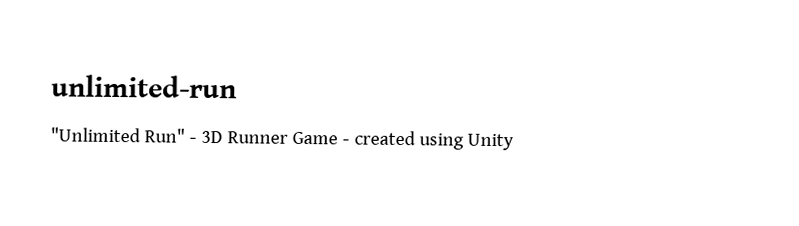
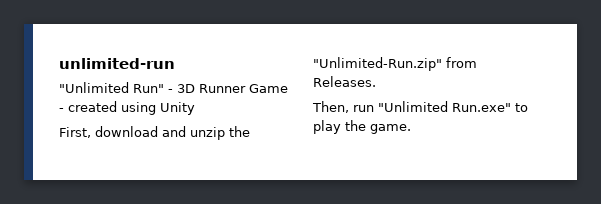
+ First, download and unzip the "Unlimited-Run.zip" from Releases.
+ Then, run "Unlimited Run.exe" to play the game.

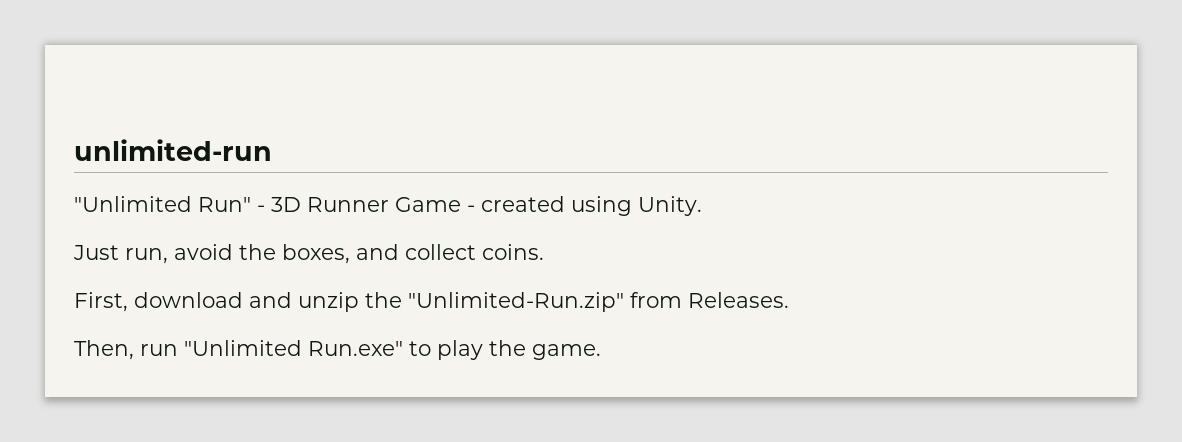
- "Unlimited Run" - 3D Runner Game - created using Unity
+ "Unlimited Run" - 3D Runner Game - created using Unity.
+ Just run, avoid the boxes, and collect coins.

